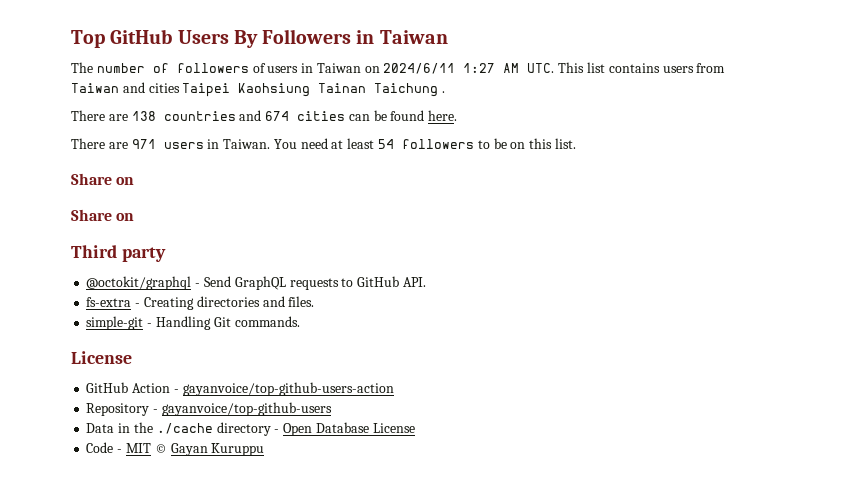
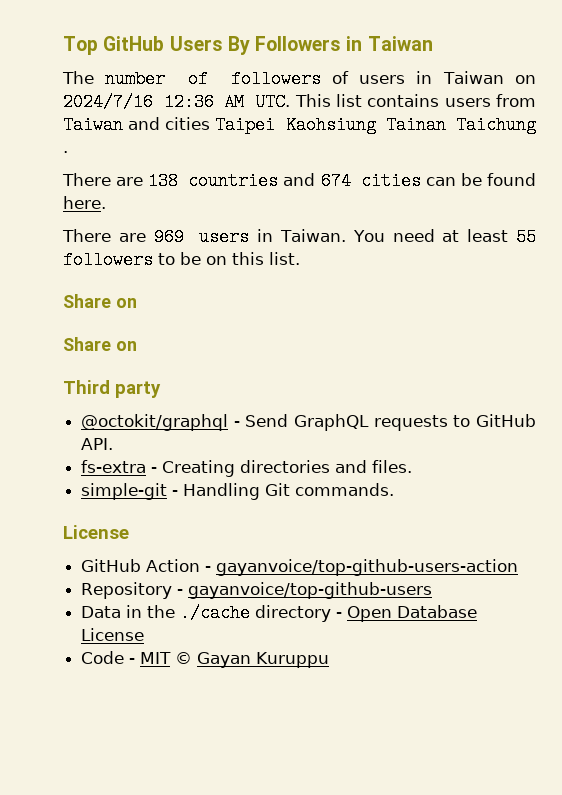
- The number of followers of users in Taiwan on 2024/6/11 1:27 AM UTC. This list contains users from Taiwan and cities Taipei Kaohsiung Tainan Taichung .
+ The number of followers of users in Taiwan on 2024/7/16 12:36 AM UTC. This list contains users from Taiwan and cities Taipei Kaohsiung Tainan Taichung .
- There are 971 users in Taiwan.
+ There are 969 users in Taiwan.
- You need at least 54 followers to be on this list.
+ You need at least 55 followers to be on this list.

